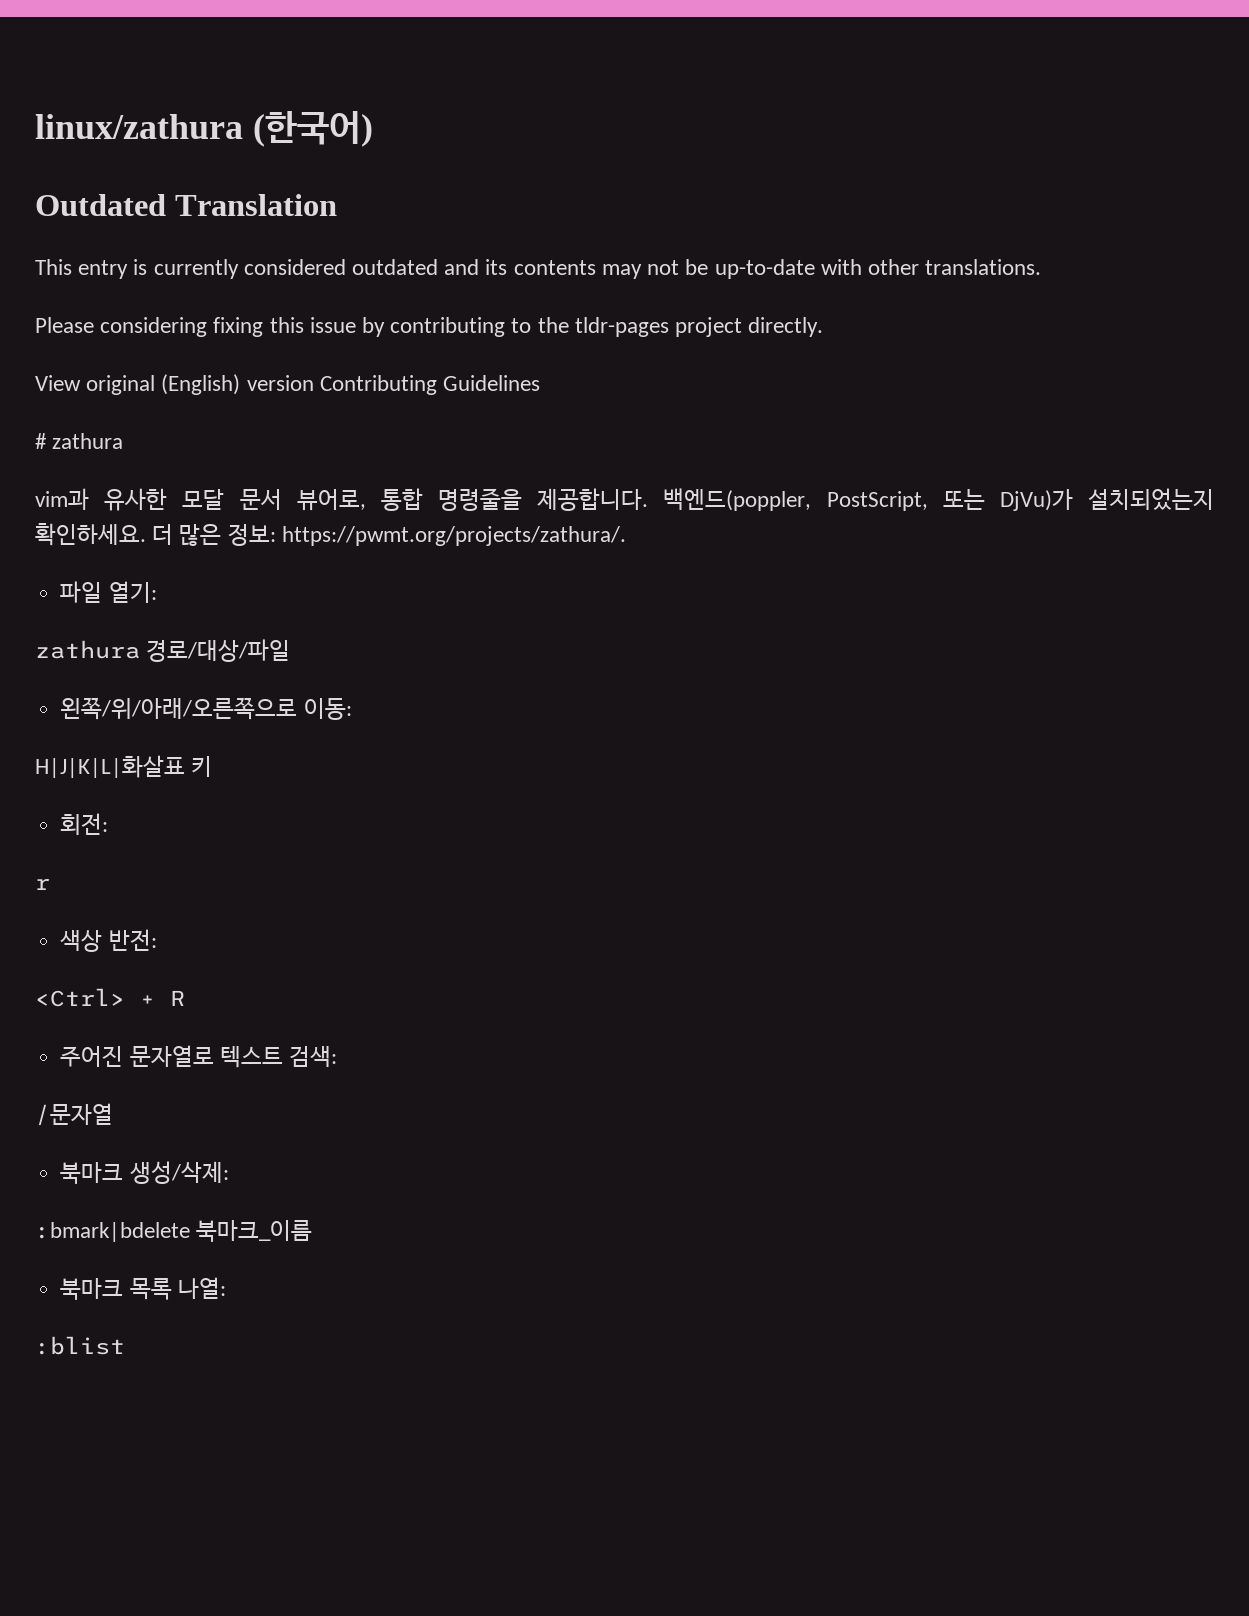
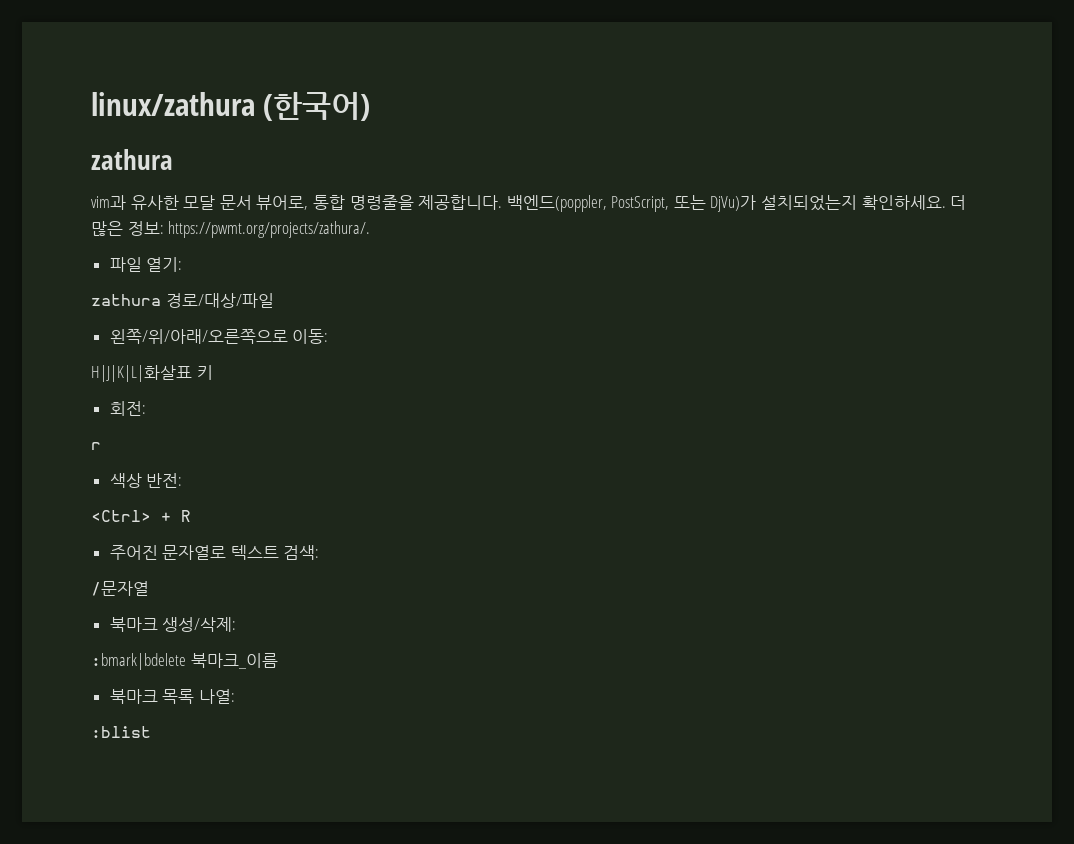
  linux/zathura (한국어)
- Outdated Translation
- This entry is currently considered outdated and its contents may not be up-to-date with other translations.
- Please considering fixing this issue by contributing to the tldr-pages project directly.
- View original (English) version Contributing Guidelines
- # zathura
+ zathura

